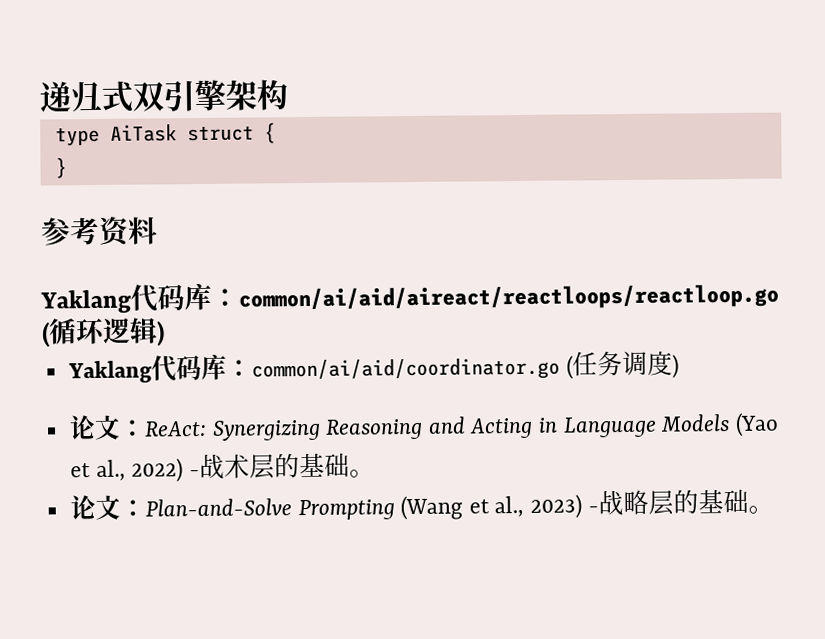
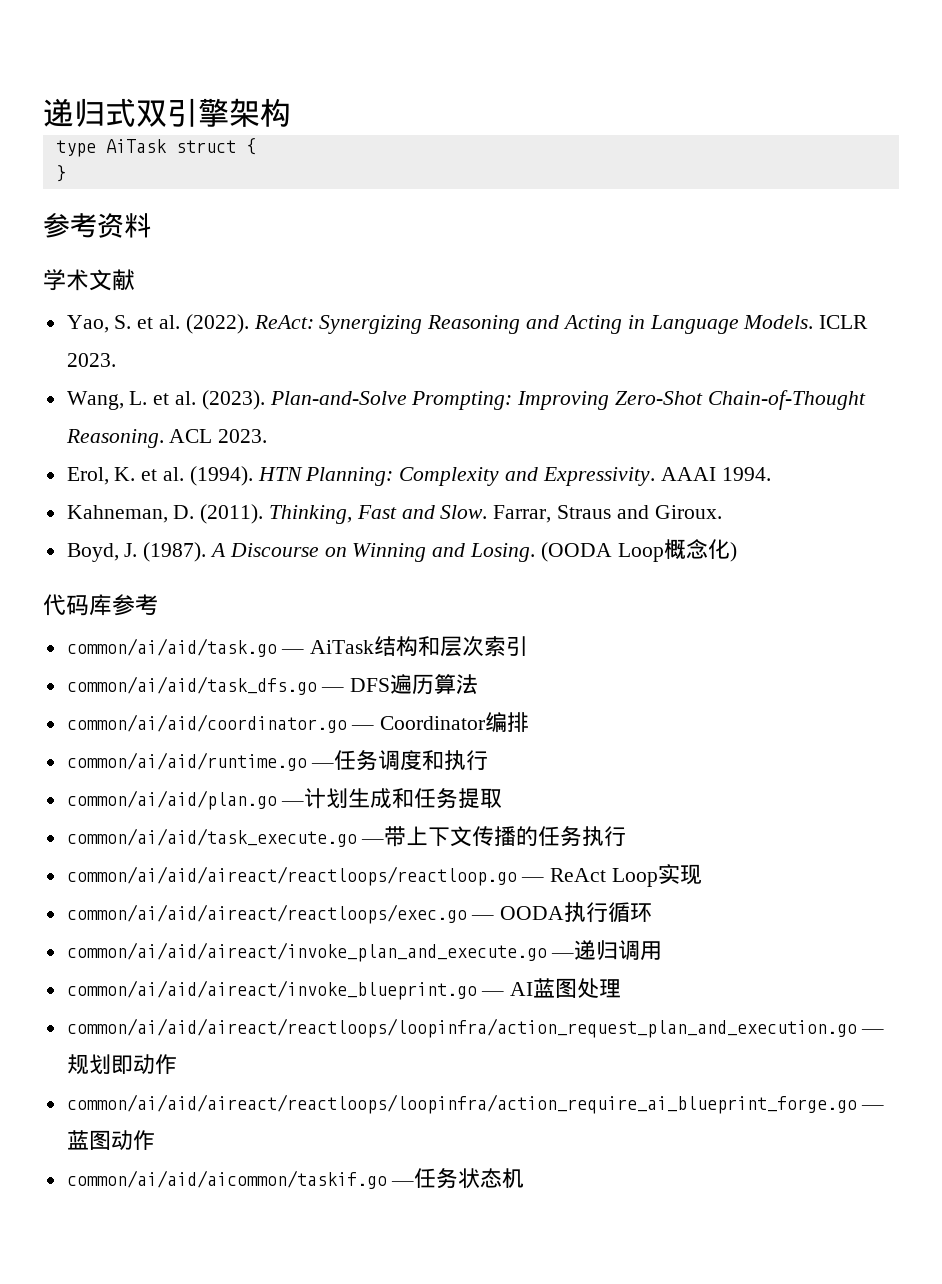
- Yaklang代码库：common/ai/aid/aireact/reactloops/reactloop.go (循环逻辑)
- Yaklang代码库：common/ai/aid/coordinator.go (任务调度)
- 论文：ReAct: Synergizing Reasoning and Acting in Language Models (Yao et al., 2022) -战术层的基础。
- 论文：Plan-and-Solve Prompting (Wang et al., 2023) -战略层的基础。
+ 学术文献
+ Yao, S. et al. (2022). ReAct: Synergizing Reasoning and Acting in Language Models. ICLR 2023.
+ Wang, L. et al. (2023). Plan-and-Solve Prompting: Improving Zero-Shot Chain-of-Thought Reasoning. ACL 2023.
+ Erol, K. et al. (1994). HTN Planning: Complexity and Expressivity. AAAI 1994.
+ Kahneman, D. (2011). Thinking, Fast and Slow. Farrar, Straus and Giroux.
+ Boyd, J. (1987). A Discourse on Winning and Losing. (OODA Loop概念化)
+ 代码库参考
+ common/ai/aid/task.go — AiTask结构和层次索引
+ common/ai/aid/task_dfs.go — DFS遍历算法
+ common/ai/aid/coordinator.go — Coordinator编排
+ common/ai/aid/runtime.go —任务调度和执行
+ common/ai/aid/plan.go —计划生成和任务提取
+ common/ai/aid/task_execute.go —带上下文传播的任务执行
+ common/ai/aid/aireact/reactloops/reactloop.go — ReAct Loop实现
+ common/ai/aid/aireact/reactloops/exec.go — OODA执行循环
+ common/ai/aid/aireact/invoke_plan_and_execute.go —递归调用
+ common/ai/aid/aireact/invoke_blueprint.go — AI蓝图处理
+ common/ai/aid/aireact/reactloops/loopinfra/action_request_plan_and_execution.go —规划即动作
+ common/ai/aid/aireact/reactloops/loopinfra/action_require_ai_blueprint_forge.go —蓝图动作
+ common/ai/aid/aicommon/taskif.go —任务状态机

